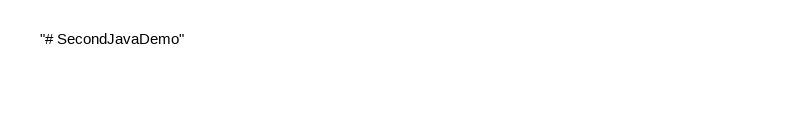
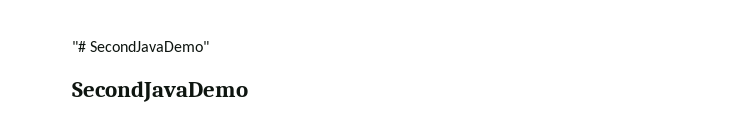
+ SecondJavaDemo

